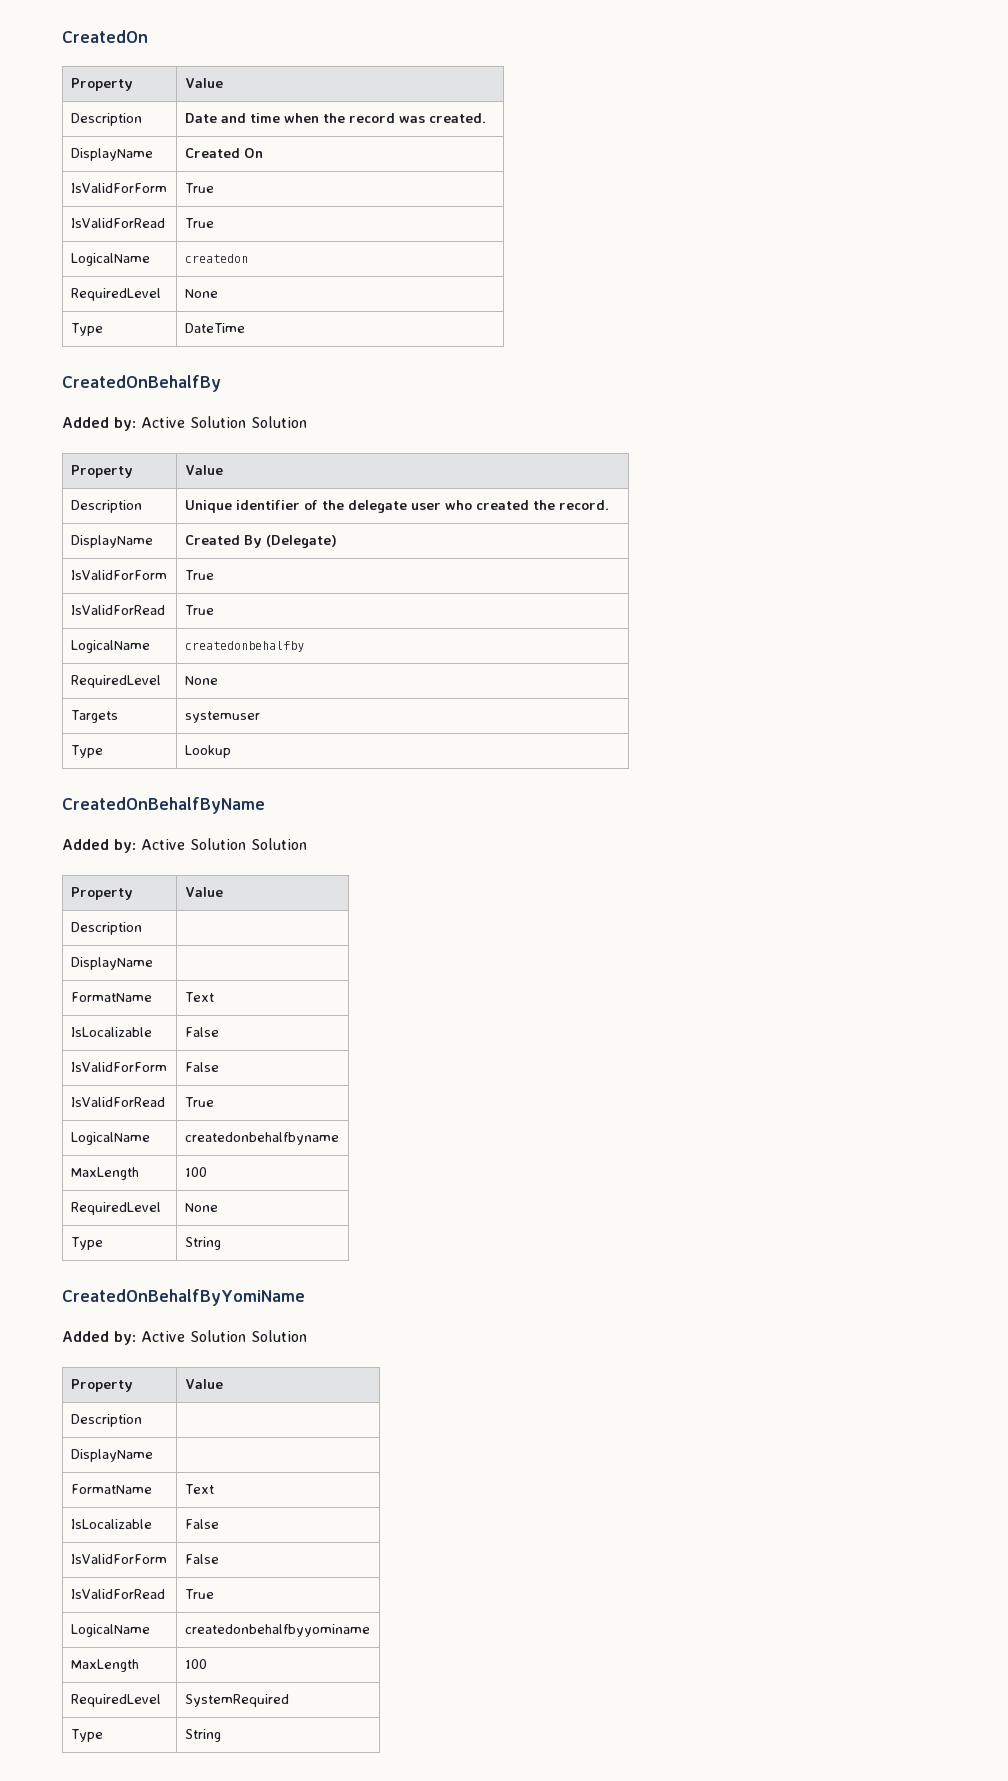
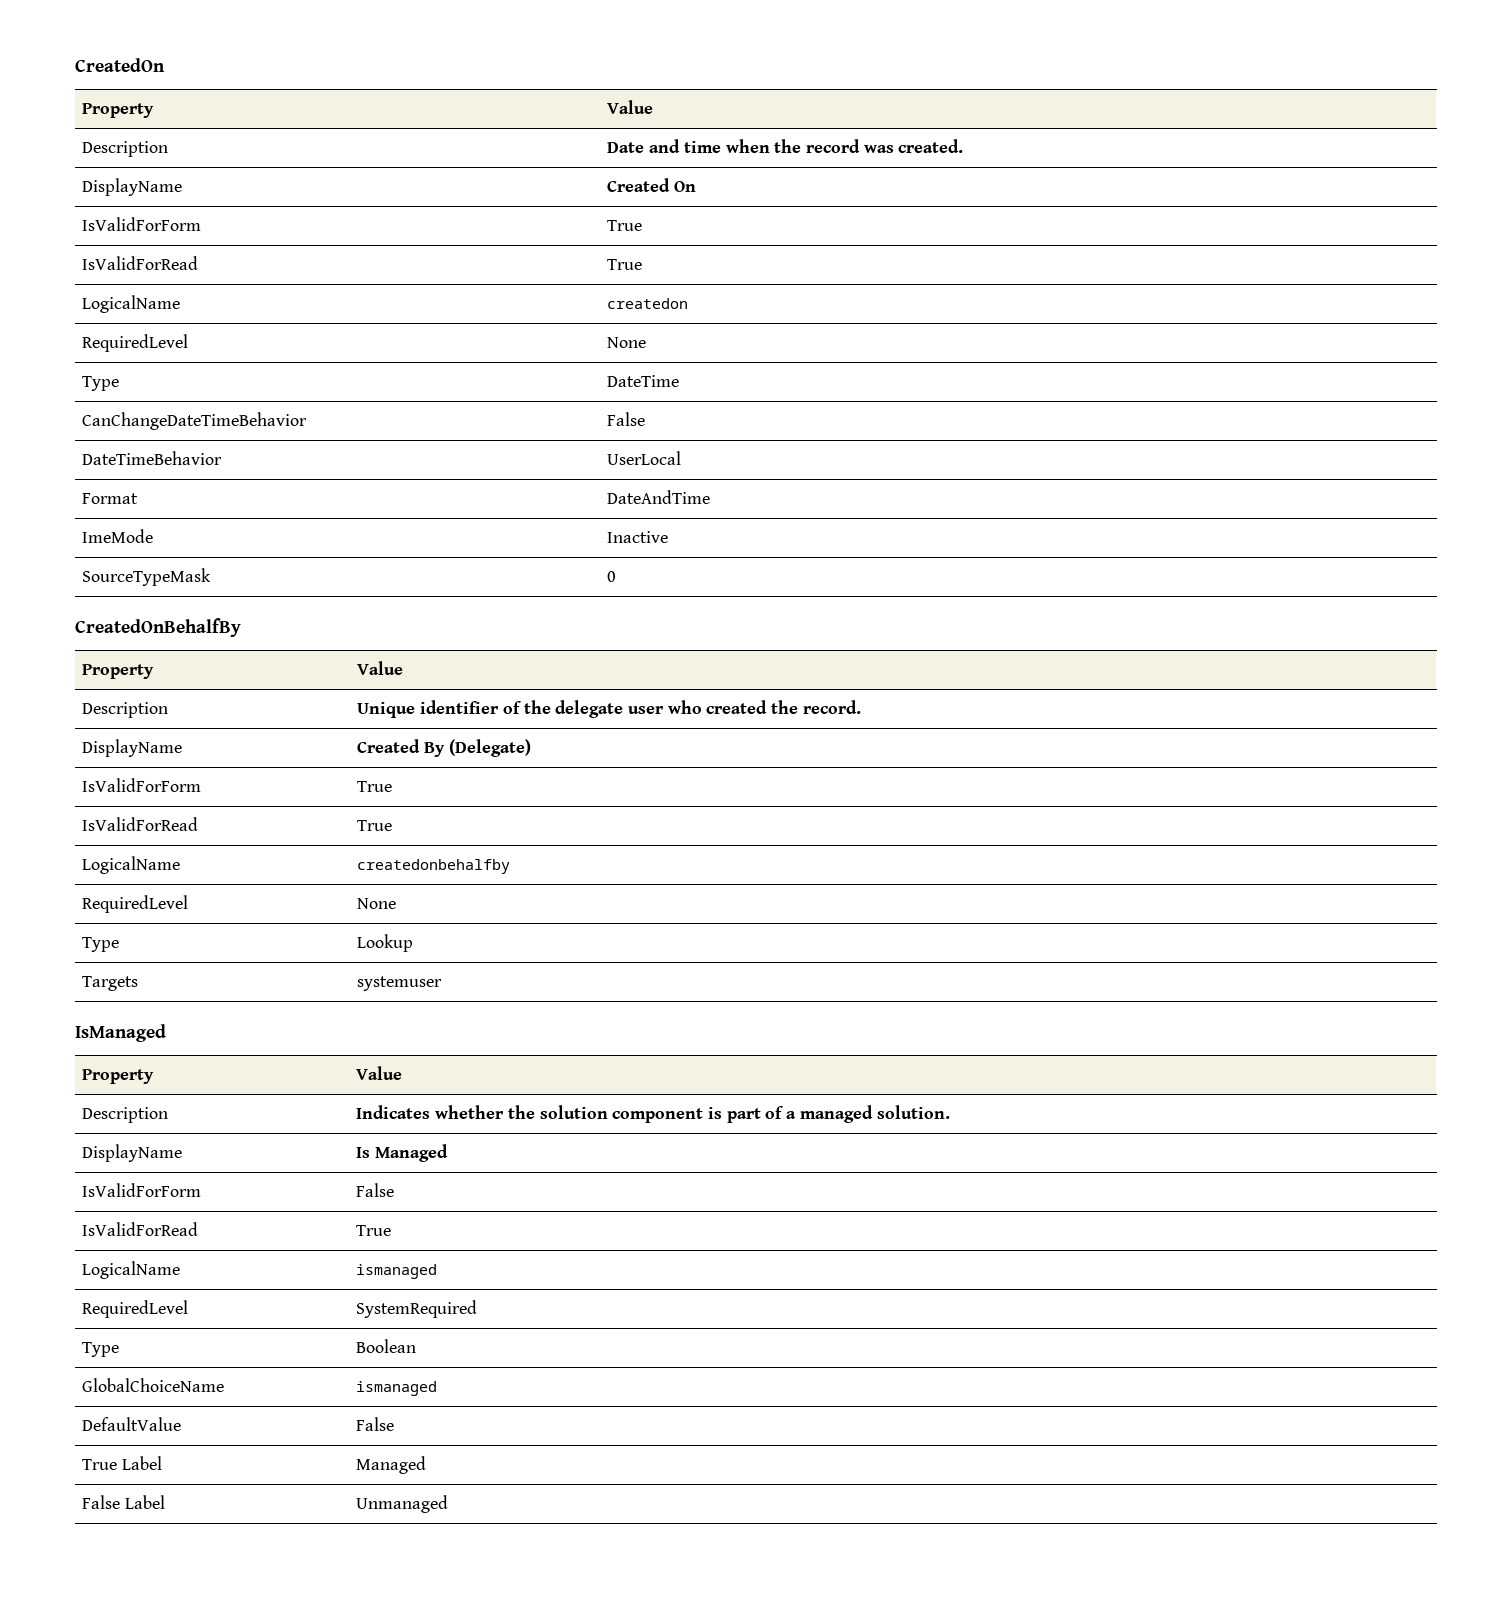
+ CanChangeDateTimeBehavior | False
+ DateTimeBehavior | UserLocal
+ Format | DateAndTime
+ ImeMode | Inactive
+ SourceTypeMask | 0
  CreatedOnBehalfBy
- Added by: Active Solution Solution
+ Type | Lookup
- Type | Lookup
- CreatedOnBehalfByName
- Added by: Active Solution Solution
+ IsManaged
  Property | Value
- Description |
- DisplayName |
- FormatName | Text
- IsLocalizable | False
+ Description | Indicates whether the solution component is part of a managed solution.
+ DisplayName | Is Managed
  IsValidForForm | False
  IsValidForRead | True
- LogicalName | createdonbehalfbyname
- MaxLength | 100
- RequiredLevel | None
- Type | String
- CreatedOnBehalfByYomiName
- Added by: Active Solution Solution
- Property | Value
- Description |
- DisplayName |
- FormatName | Text
- IsLocalizable | False
- IsValidForForm | False
- IsValidForRead | True
- LogicalName | createdonbehalfbyyominame
- MaxLength | 100
+ LogicalName | ismanaged
  RequiredLevel | SystemRequired
- Type | String
+ Type | Boolean
+ GlobalChoiceName | ismanaged
+ DefaultValue | False
+ True Label | Managed
+ False Label | Unmanaged

